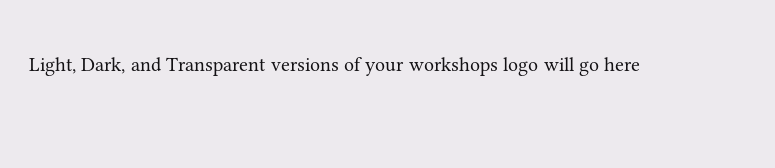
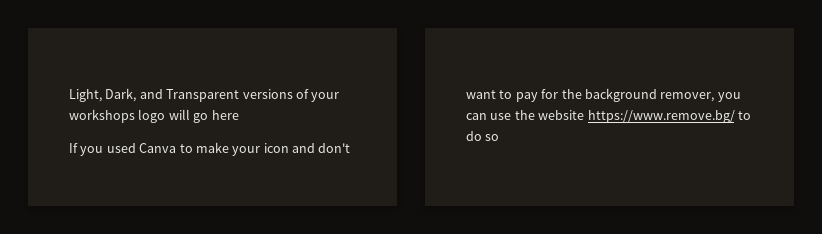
+ If you used Canva to make your icon and don't want to pay for the background remover, you can use the website https://www.remove.bg/ to do so

